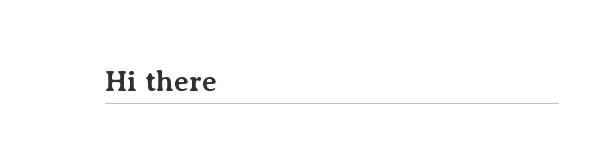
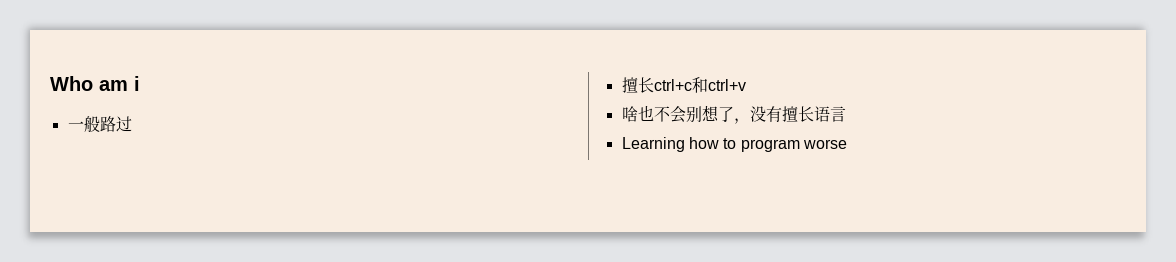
- Hi there
+ Who am i
+ 一般路过
+ 擅长ctrl+c和ctrl+v
+ 啥也不会别想了，没有擅长语言
+ Learning how to program worse

